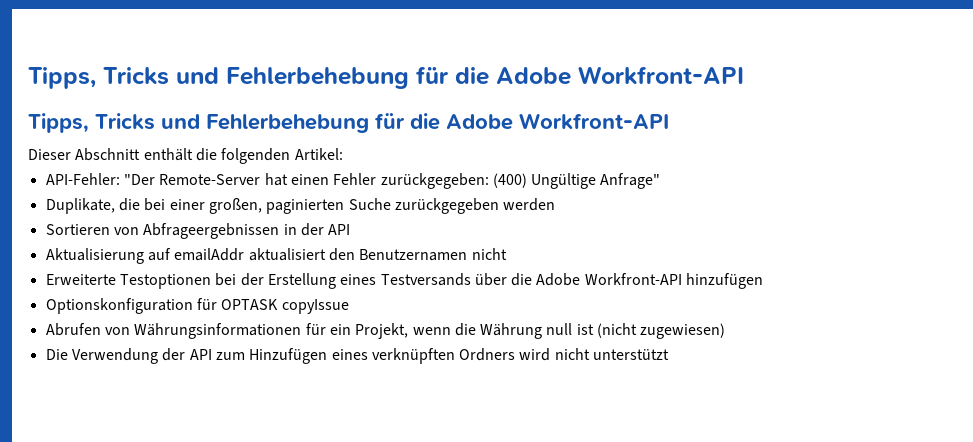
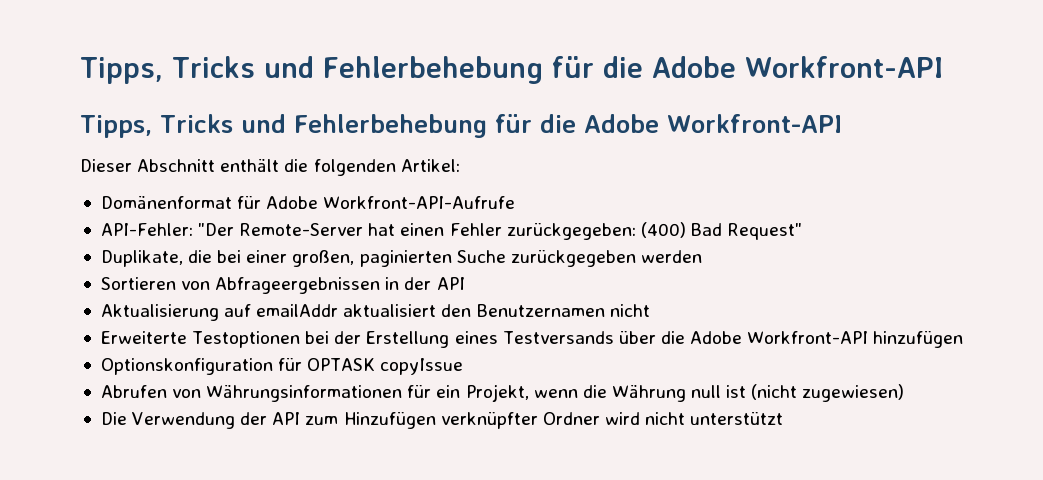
+ Domänenformat für Adobe Workfront-API-Aufrufe
- API-Fehler: "Der Remote-Server hat einen Fehler zurückgegeben: (400) Ungültige Anfrage"
+ API-Fehler: "Der Remote-Server hat einen Fehler zurückgegeben: (400) Bad Request"
- Die Verwendung der API zum Hinzufügen eines verknüpften Ordners wird nicht unterstützt
+ Die Verwendung der API zum Hinzufügen verknüpfter Ordner wird nicht unterstützt

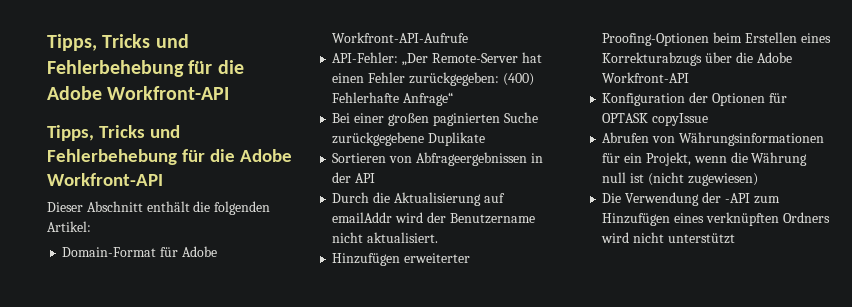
- Domänenformat für Adobe Workfront-API-Aufrufe
+ Domain-Format für Adobe Workfront-API-Aufrufe
- API-Fehler: "Der Remote-Server hat einen Fehler zurückgegeben: (400) Bad Request"
- Duplikate, die bei einer großen, paginierten Suche zurückgegeben werden
+ API-Fehler: „Der Remote-Server hat einen Fehler zurückgegeben: (400) Fehlerhafte Anfrage“
+ Bei einer großen paginierten Suche zurückgegebene Duplikate
- Aktualisierung auf emailAddr aktualisiert den Benutzernamen nicht
- Erweiterte Testoptionen bei der Erstellung eines Testversands über die Adobe Workfront-API hinzufügen
- Optionskonfiguration für OPTASK copyIssue
+ Durch die Aktualisierung auf emailAddr wird der Benutzername nicht aktualisiert.
+ Hinzufügen erweiterter Proofing-Optionen beim Erstellen eines Korrekturabzugs über die Adobe Workfront-API
+ Konfiguration der Optionen für OPTASK copyIssue
- Die Verwendung der API zum Hinzufügen verknüpfter Ordner wird nicht unterstützt
+ Die Verwendung der -API zum Hinzufügen eines verknüpften Ordners wird nicht unterstützt

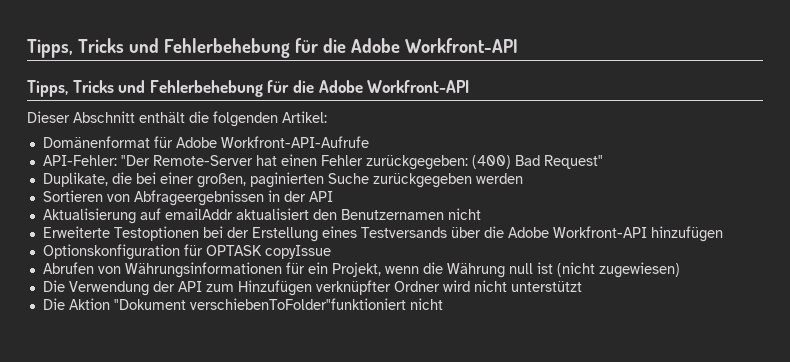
- Domain-Format für Adobe Workfront-API-Aufrufe
+ Domänenformat für Adobe Workfront-API-Aufrufe
- API-Fehler: „Der Remote-Server hat einen Fehler zurückgegeben: (400) Fehlerhafte Anfrage“
- Bei einer großen paginierten Suche zurückgegebene Duplikate
+ API-Fehler: "Der Remote-Server hat einen Fehler zurückgegeben: (400) Bad Request"
+ Duplikate, die bei einer großen, paginierten Suche zurückgegeben werden
- Durch die Aktualisierung auf emailAddr wird der Benutzername nicht aktualisiert.
- Hinzufügen erweiterter Proofing-Optionen beim Erstellen eines Korrekturabzugs über die Adobe Workfront-API
- Konfiguration der Optionen für OPTASK copyIssue
+ Aktualisierung auf emailAddr aktualisiert den Benutzernamen nicht
+ Erweiterte Testoptionen bei der Erstellung eines Testversands über die Adobe Workfront-API hinzufügen
+ Optionskonfiguration für OPTASK copyIssue
- Die Verwendung der -API zum Hinzufügen eines verknüpften Ordners wird nicht unterstützt
+ Die Verwendung der API zum Hinzufügen verknüpfter Ordner wird nicht unterstützt
+ Die Aktion "Dokument verschiebenToFolder"funktioniert nicht

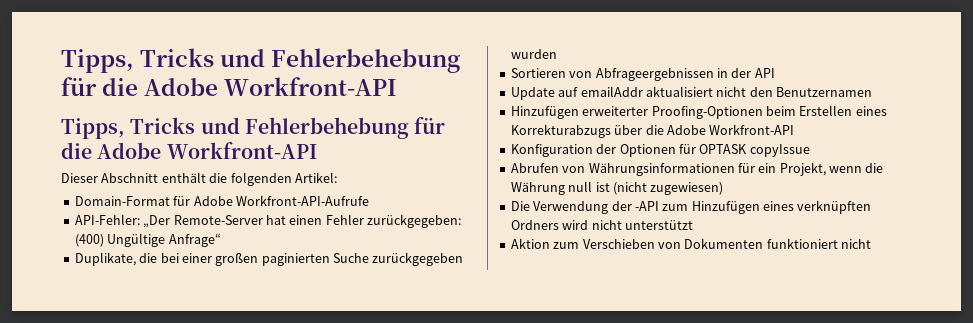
- Domänenformat für Adobe Workfront-API-Aufrufe
+ Domain-Format für Adobe Workfront-API-Aufrufe
- API-Fehler: "Der Remote-Server hat einen Fehler zurückgegeben: (400) Bad Request"
+ API-Fehler: „Der Remote-Server hat einen Fehler zurückgegeben: (400) Ungültige Anfrage“
- Duplikate, die bei einer großen, paginierten Suche zurückgegeben werden
+ Duplikate, die bei einer großen paginierten Suche zurückgegeben wurden
- Aktualisierung auf emailAddr aktualisiert den Benutzernamen nicht
- Erweiterte Testoptionen bei der Erstellung eines Testversands über die Adobe Workfront-API hinzufügen
- Optionskonfiguration für OPTASK copyIssue
+ Update auf emailAddr aktualisiert nicht den Benutzernamen
+ Hinzufügen erweiterter Proofing-Optionen beim Erstellen eines Korrekturabzugs über die Adobe Workfront-API
+ Konfiguration der Optionen für OPTASK copyIssue
- Die Verwendung der API zum Hinzufügen verknüpfter Ordner wird nicht unterstützt
+ Die Verwendung der -API zum Hinzufügen eines verknüpften Ordners wird nicht unterstützt
- Die Aktion "Dokument verschiebenToFolder"funktioniert nicht
+ Aktion zum Verschieben von Dokumenten funktioniert nicht

